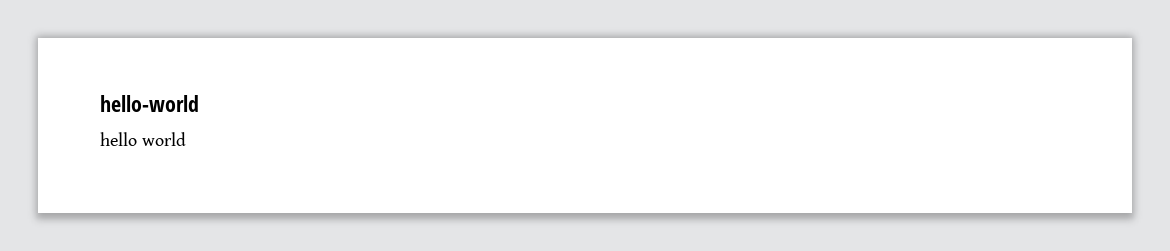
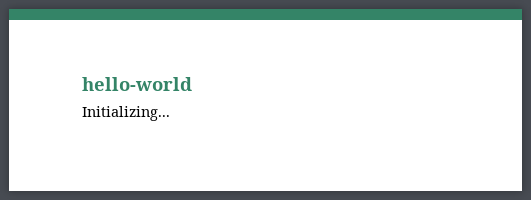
- hello world
+ Initializing...

